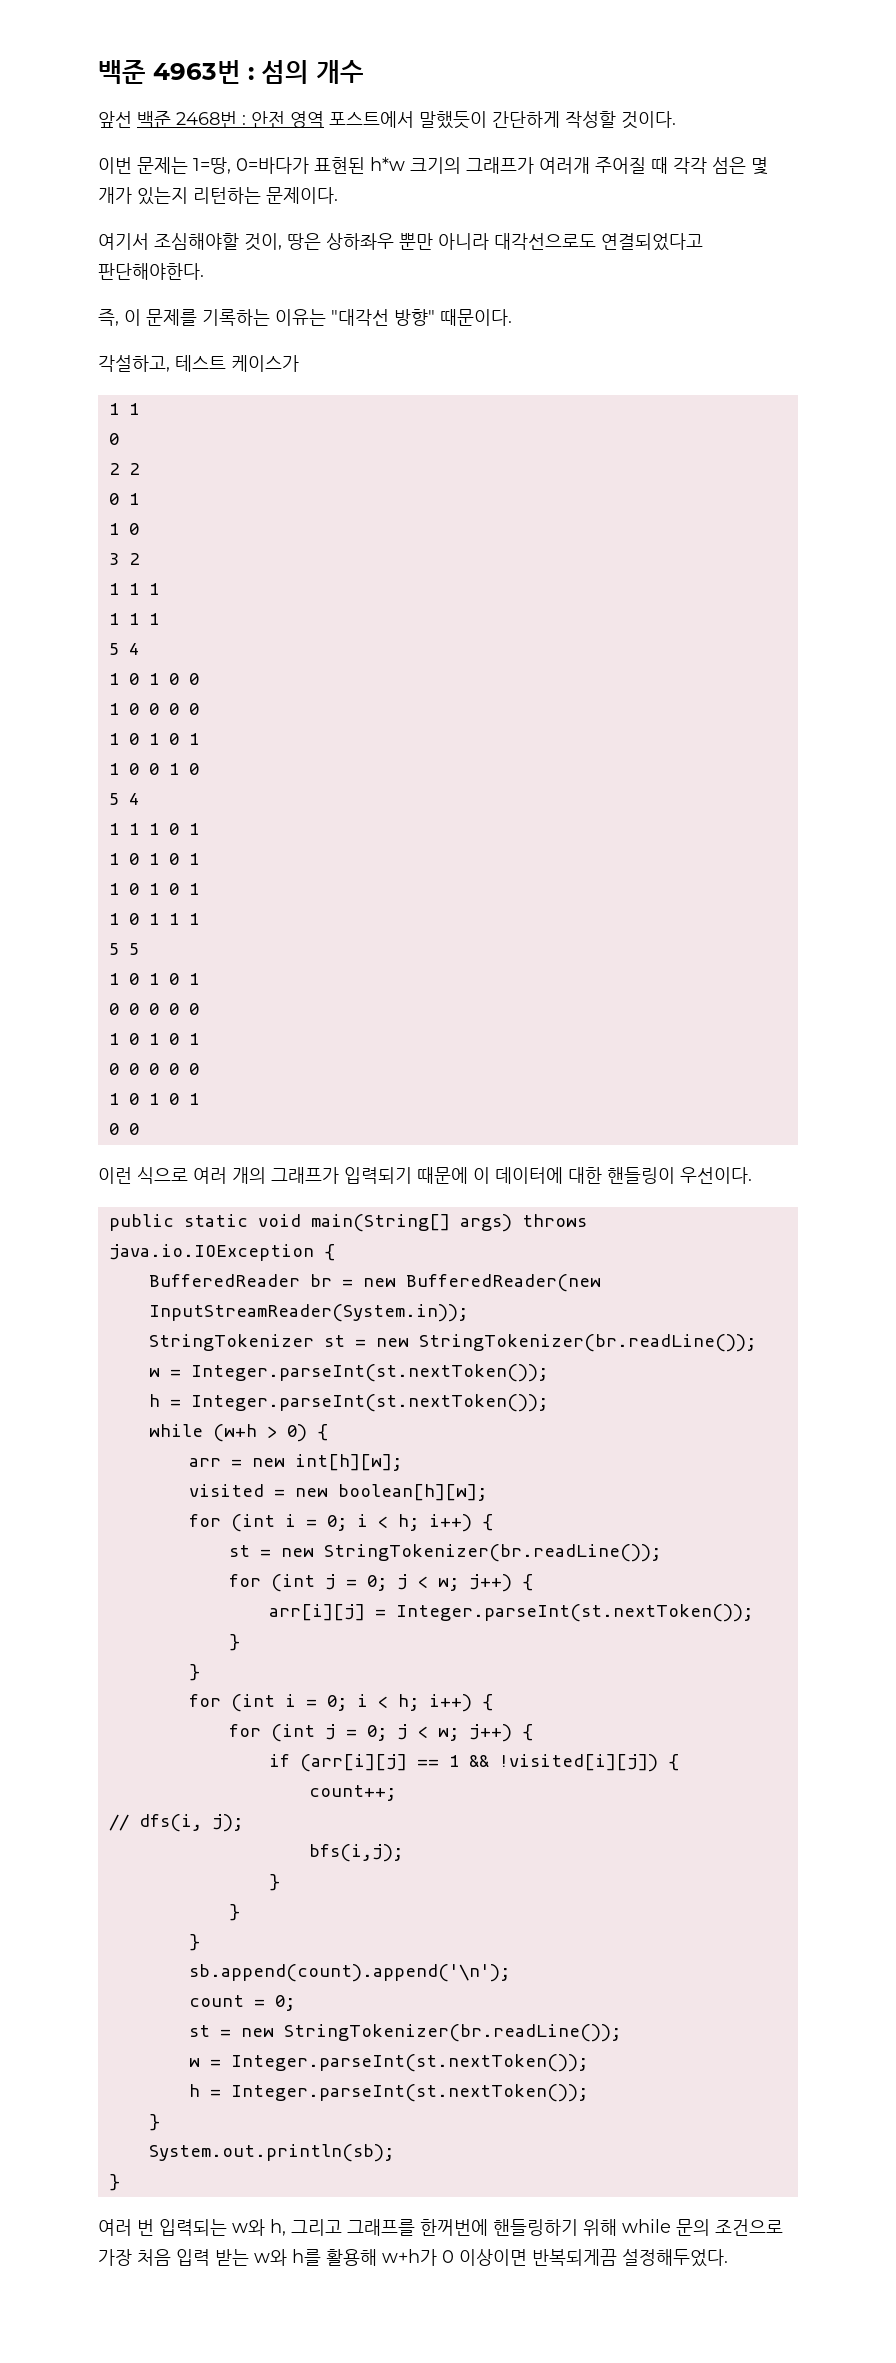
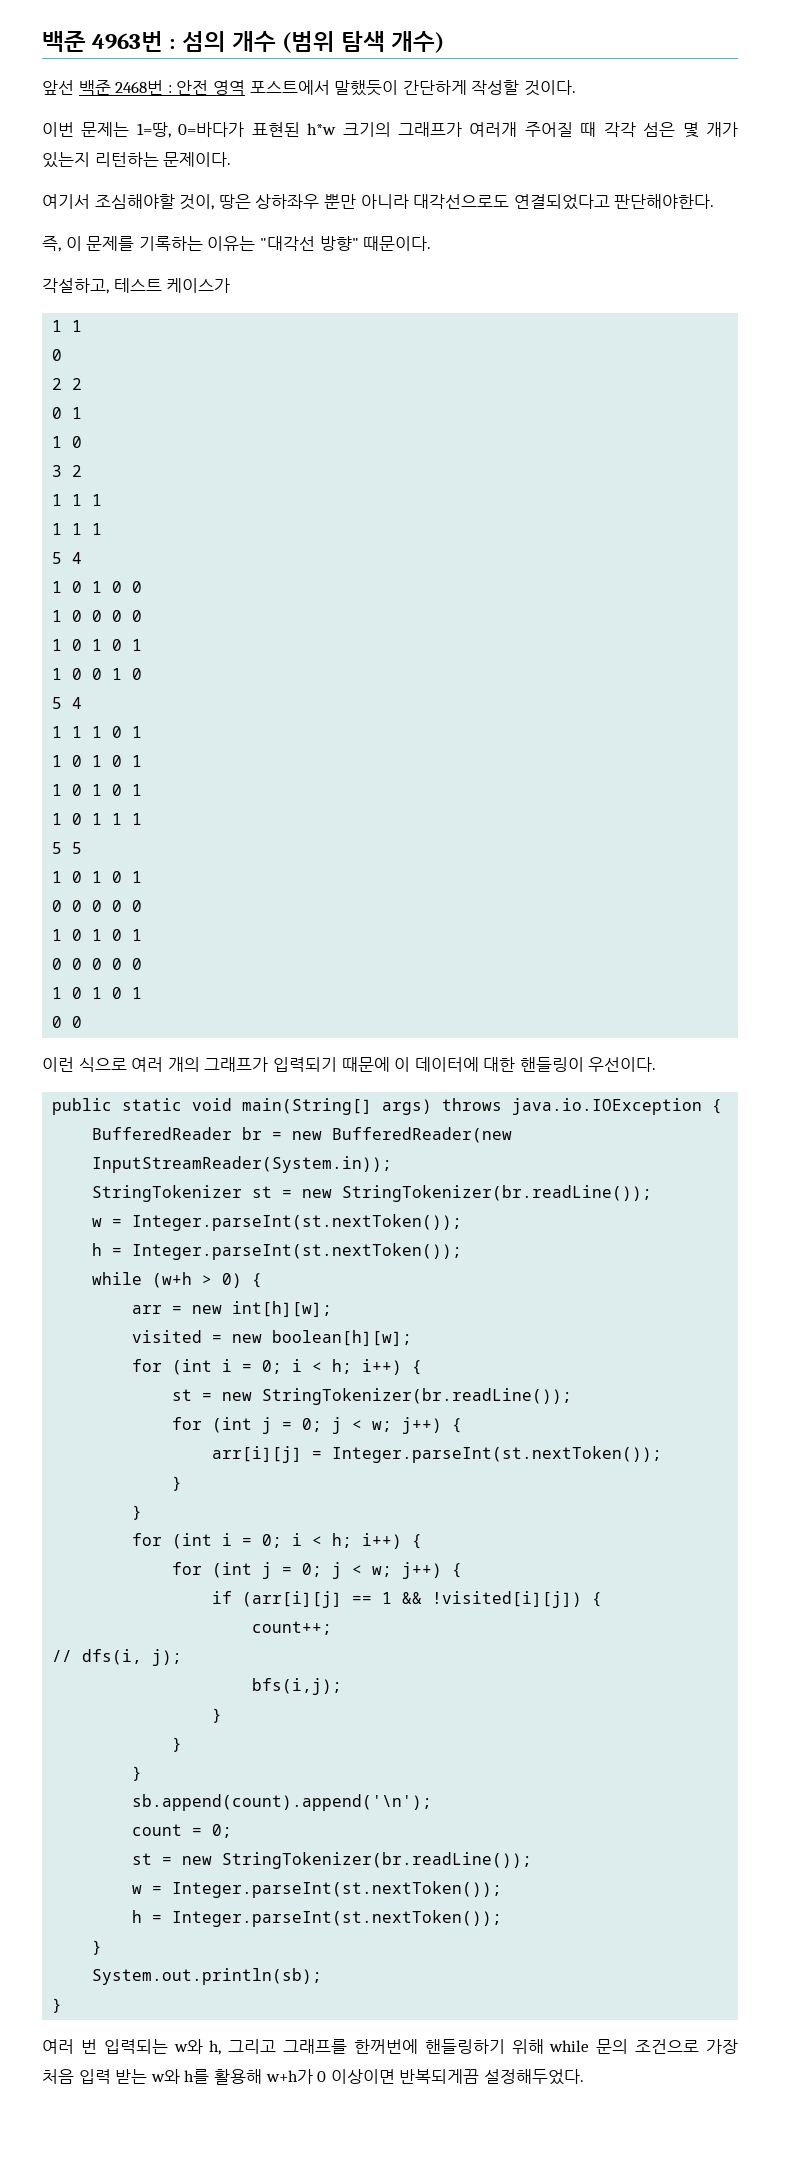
- 백준 4963번 : 섬의 개수
+ 백준 4963번 : 섬의 개수 (범위 탐색 개수)

